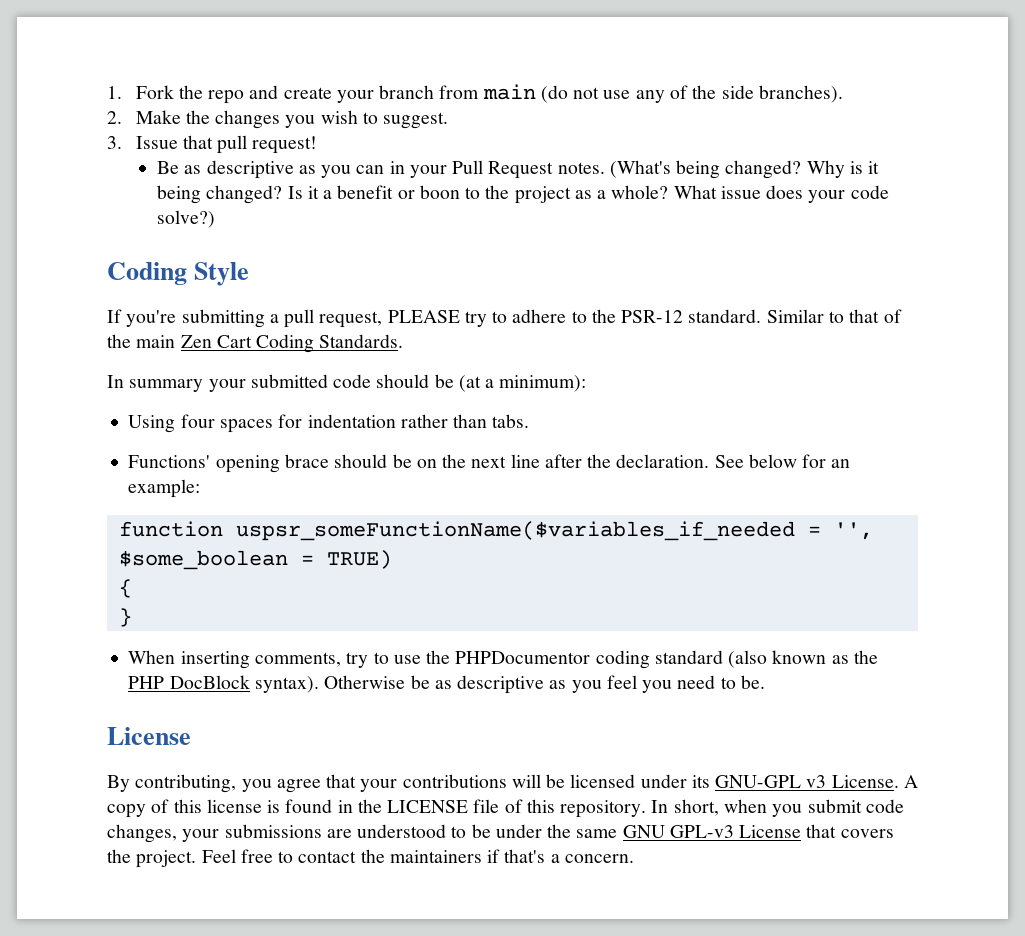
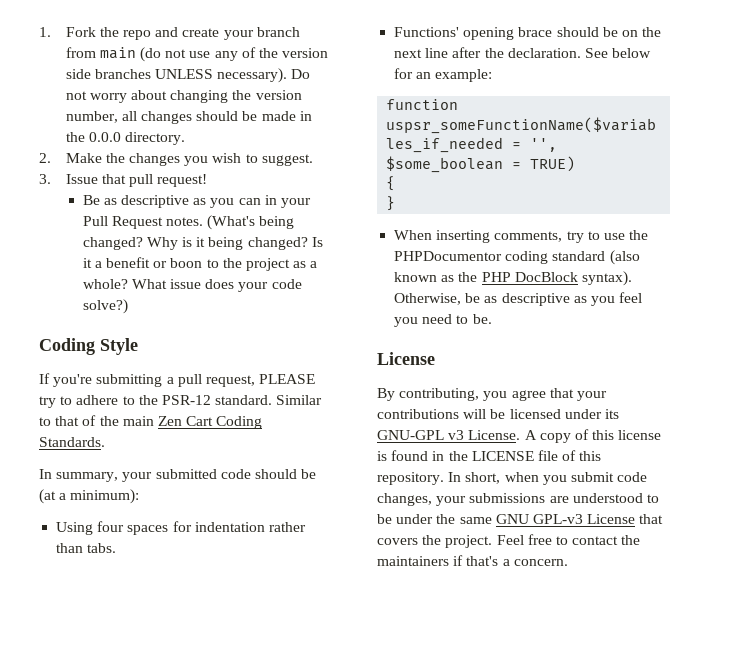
- 1. Fork the repo and create your branch from main (do not use any of the side branches).
+ 1. Fork the repo and create your branch from main (do not use any of the version side branches UNLESS necessary). Do not worry about changing the version number, all changes should be made in the 0.0.0 directory.
- In summary your submitted code should be (at a minimum):
+ In summary, your submitted code should be (at a minimum):
- Otherwise be as descriptive as you feel you need to be.
+ Otherwise, be as descriptive as you feel you need to be.

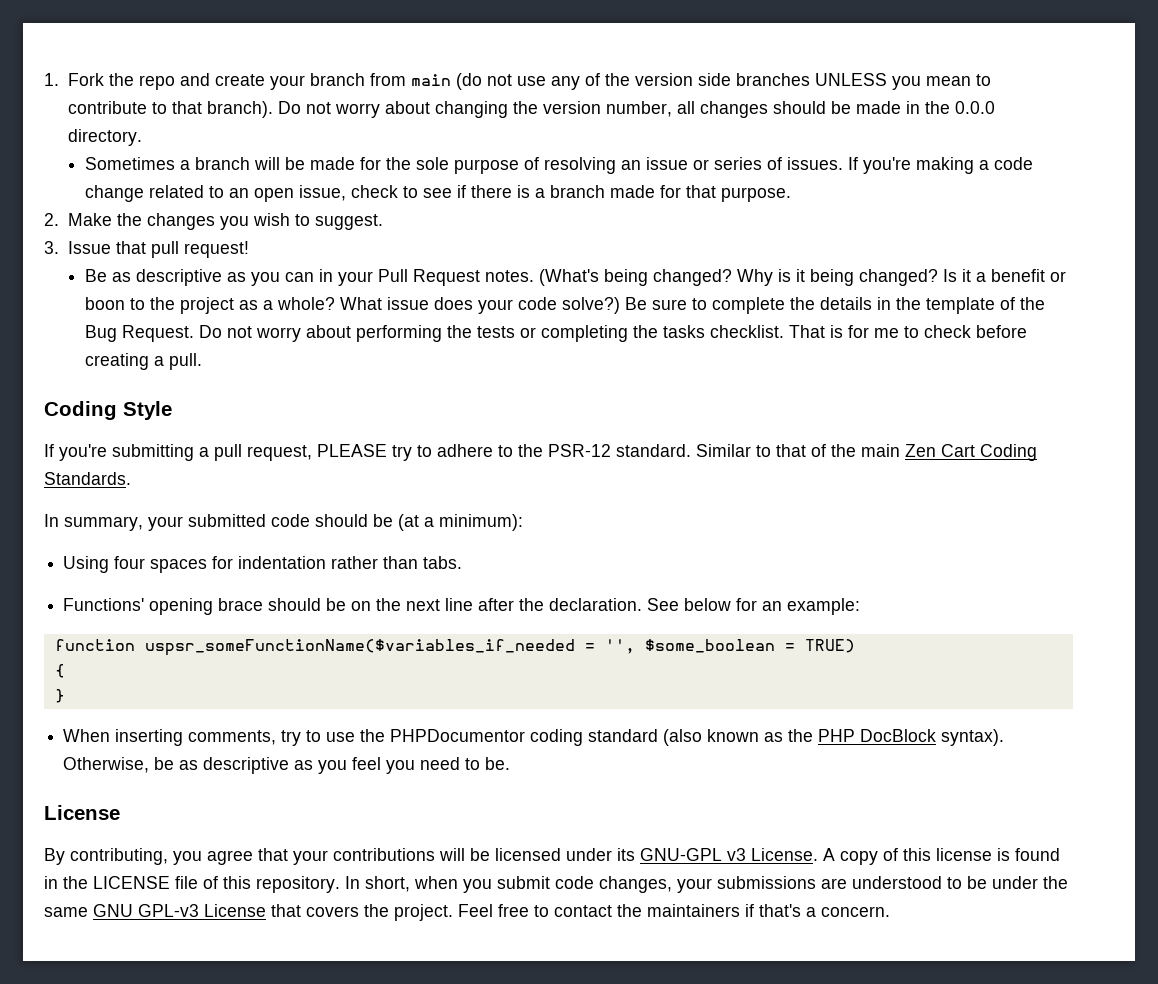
- 1. Fork the repo and create your branch from main (do not use any of the version side branches UNLESS necessary).
+ 1. Fork the repo and create your branch from main (do not use any of the version side branches UNLESS you mean to contribute to that branch).
+ Sometimes a branch will be made for the sole purpose of resolving an issue or series of issues. If you're making a code change related to an open issue, check to see if there is a branch made for that purpose.
+ Be sure to complete the details in the template of the Bug Request. Do not worry about performing the tests or completing the tasks checklist. That is for me to check before creating a pull.

